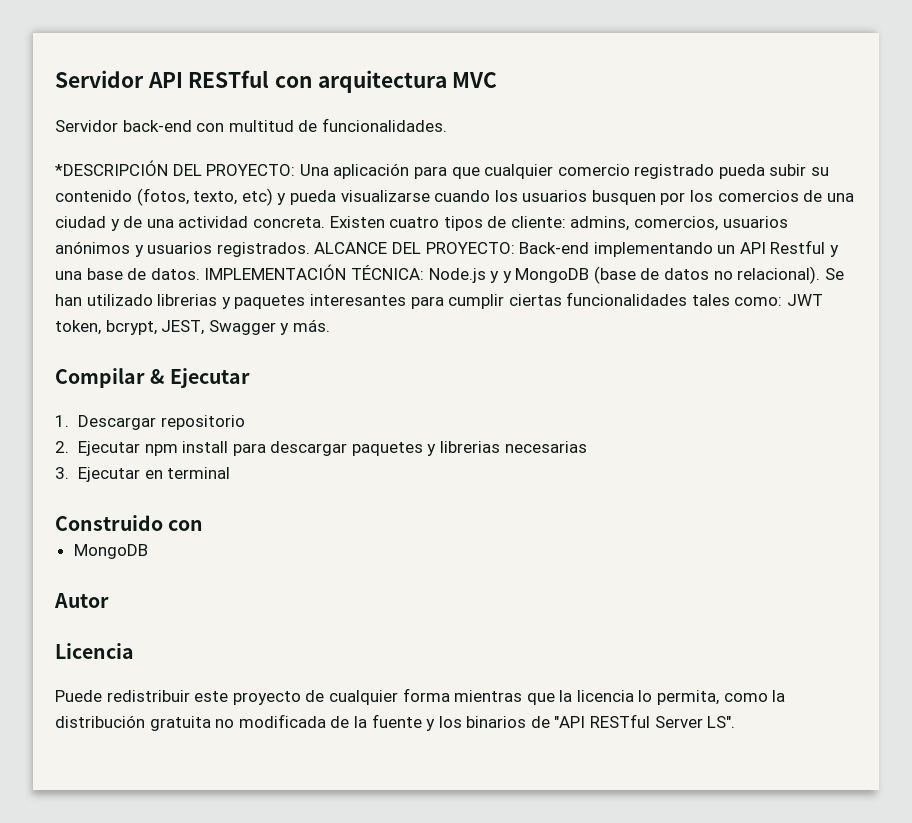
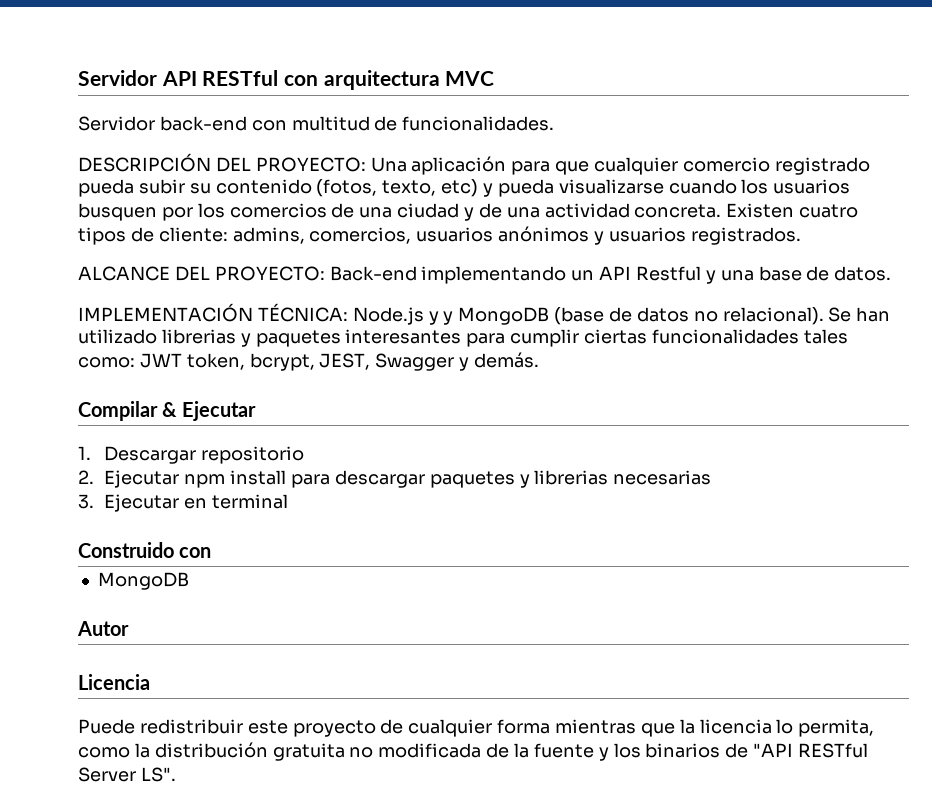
- *DESCRIPCIÓN DEL PROYECTO: Una aplicación para que cualquier comercio registrado pueda subir su contenido (fotos, texto, etc) y pueda visualizarse cuando los usuarios busquen por los comercios de una ciudad y de una actividad concreta.
+ DESCRIPCIÓN DEL PROYECTO: Una aplicación para que cualquier comercio registrado pueda subir su contenido (fotos, texto, etc) y pueda visualizarse cuando los usuarios busquen por los comercios de una ciudad y de una actividad concreta.
- Existen cuatro tipos de cliente: admins, comercios, usuarios anónimos y usuarios registrados. ALCANCE DEL PROYECTO: Back-end implementando un API Restful y una base de datos. IMPLEMENTACIÓN TÉCNICA: Node.js y y MongoDB (base de datos no relacional).
+ Existen cuatro tipos de cliente: admins, comercios, usuarios anónimos y usuarios registrados.
+ ALCANCE DEL PROYECTO: Back-end implementando un API Restful y una base de datos.
+ IMPLEMENTACIÓN TÉCNICA: Node.js y y MongoDB (base de datos no relacional).
- Se han utilizado librerias y paquetes interesantes para cumplir ciertas funcionalidades tales como: JWT token, bcrypt, JEST, Swagger y más.
+ Se han utilizado librerias y paquetes interesantes para cumplir ciertas funcionalidades tales como: JWT token, bcrypt, JEST, Swagger y demás.

